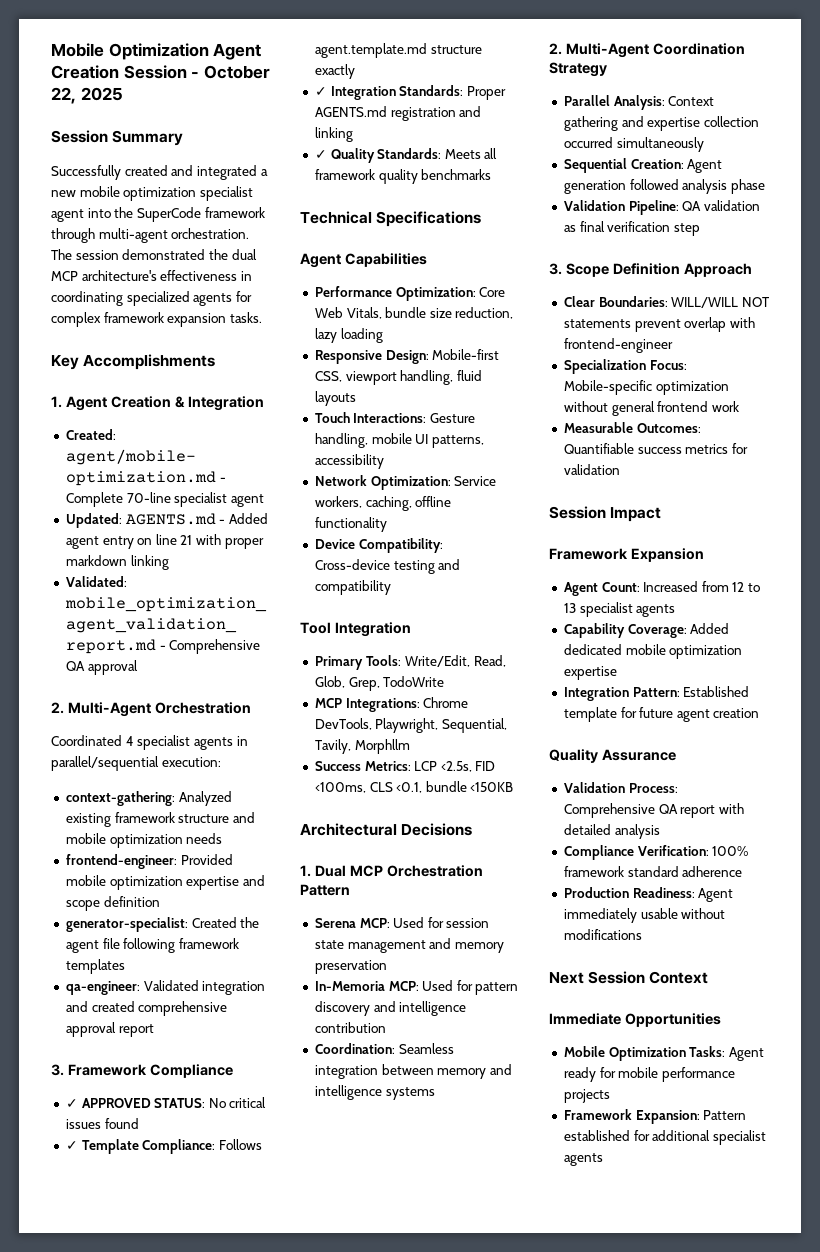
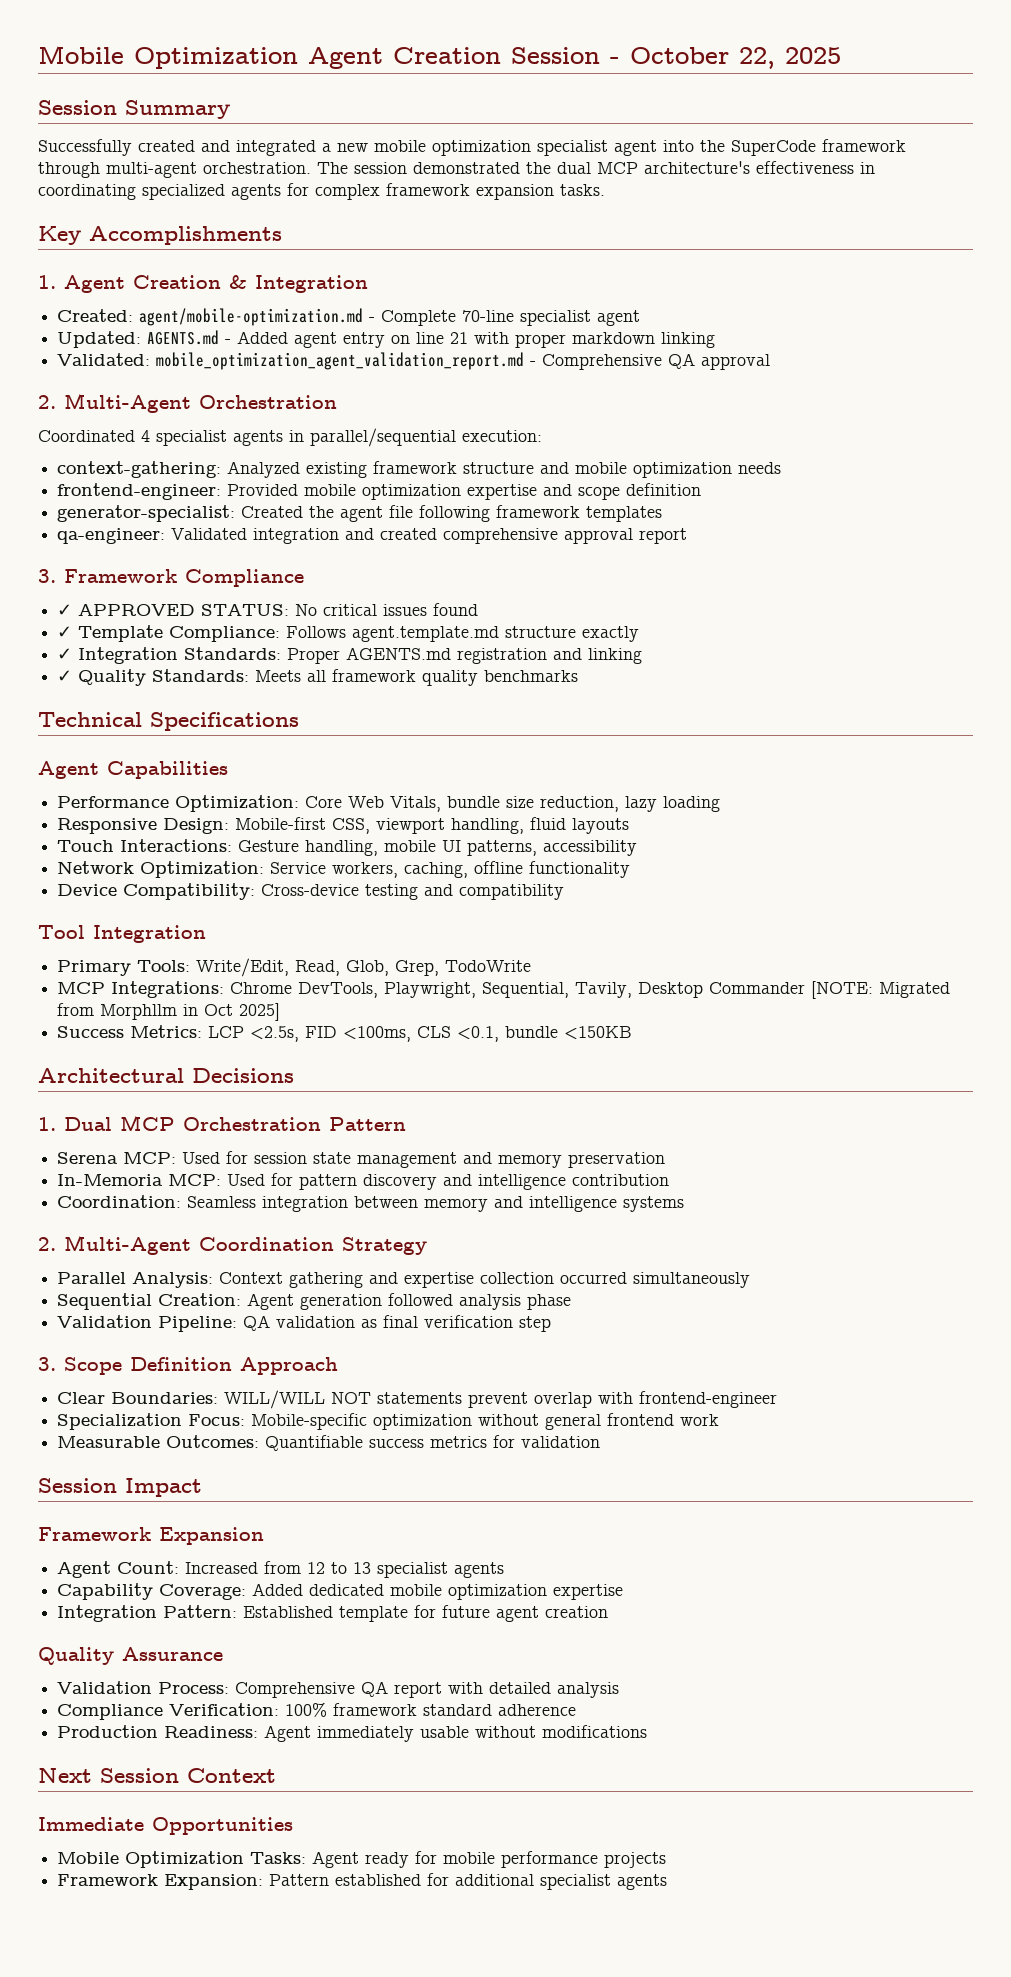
- MCP Integrations: Chrome DevTools, Playwright, Sequential, Tavily, Morphllm
+ MCP Integrations: Chrome DevTools, Playwright, Sequential, Tavily, Desktop Commander [NOTE: Migrated from Morphllm in Oct 2025]

